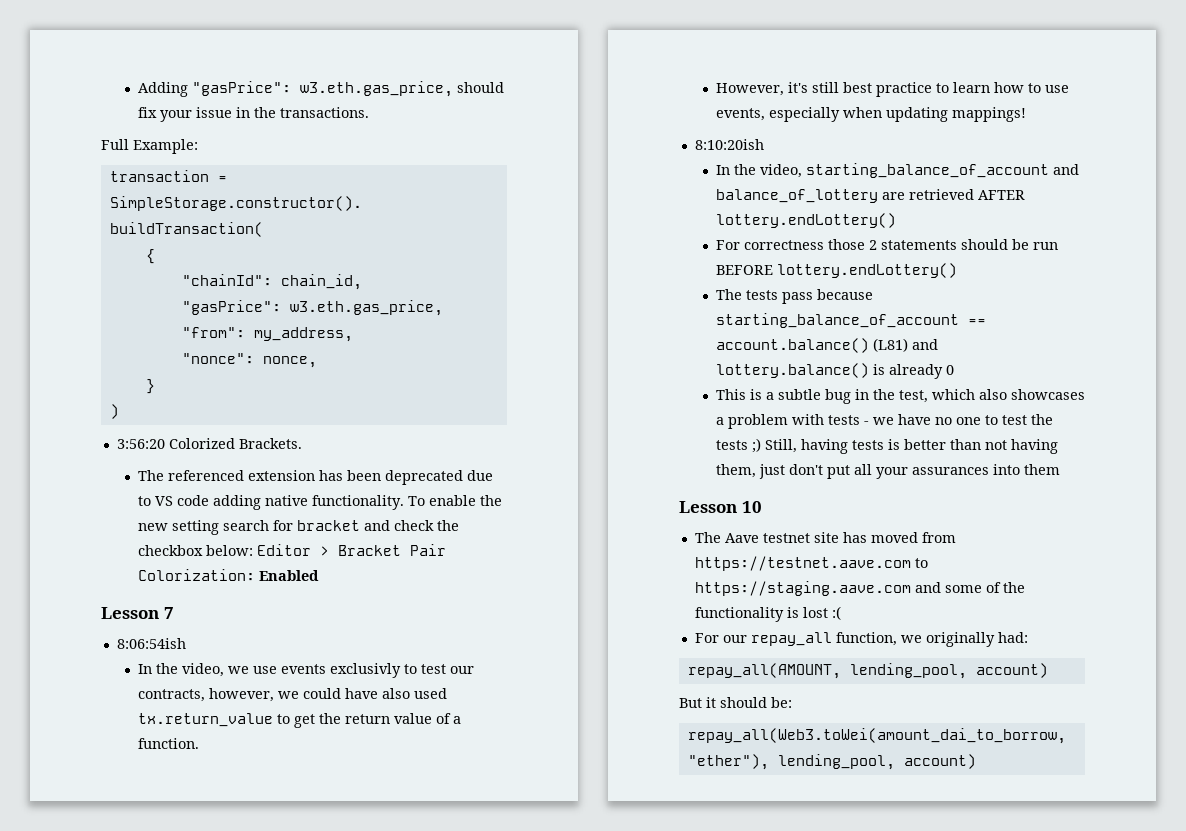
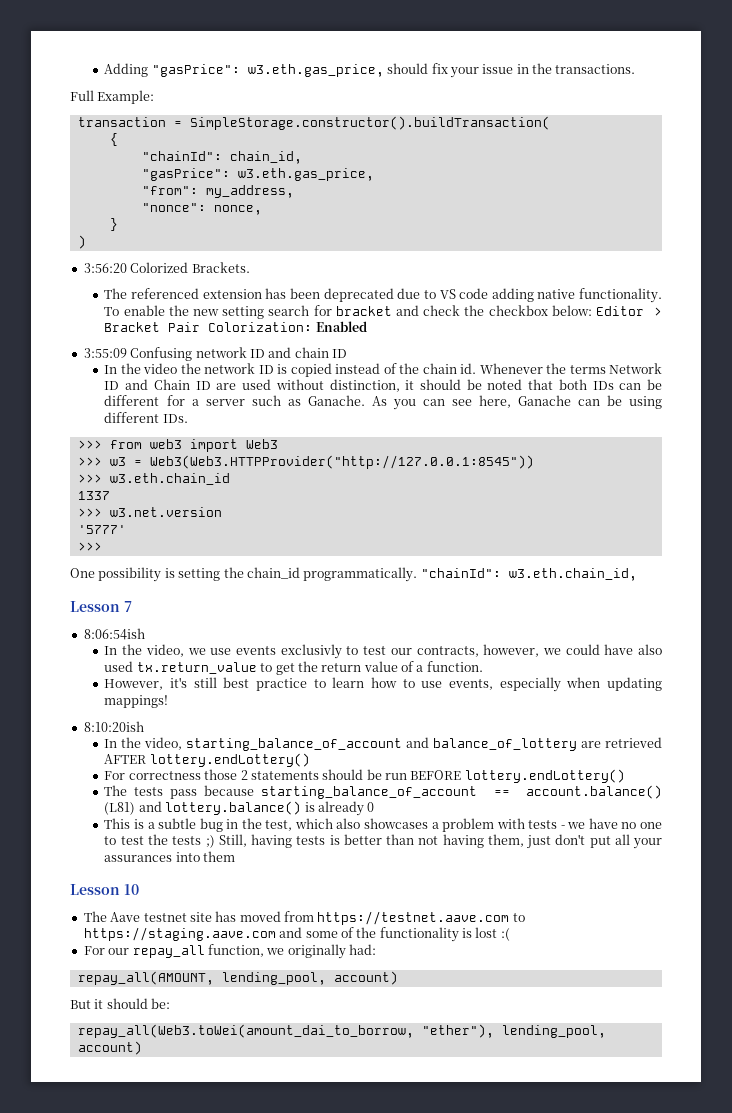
+ 3:55:09 Confusing network ID and chain ID
+ In the video the network ID is copied instead of the chain id. Whenever the terms Network ID and Chain ID are used without distinction, it should be noted that both IDs can be different for a server such as Ganache. As you can see here, Ganache can be using different IDs.
+ >>> from web3 import Web3
+ >>> w3 = Web3(Web3.HTTPProvider("http://127.0.0.1:8545"))
+ >>> w3.eth.chain_id
+ 1337
+ >>> w3.net.version
+ '5777'
+ >>>
+ One possibility is setting the chain_id programmatically. "chainId": w3.eth.chain_id,

